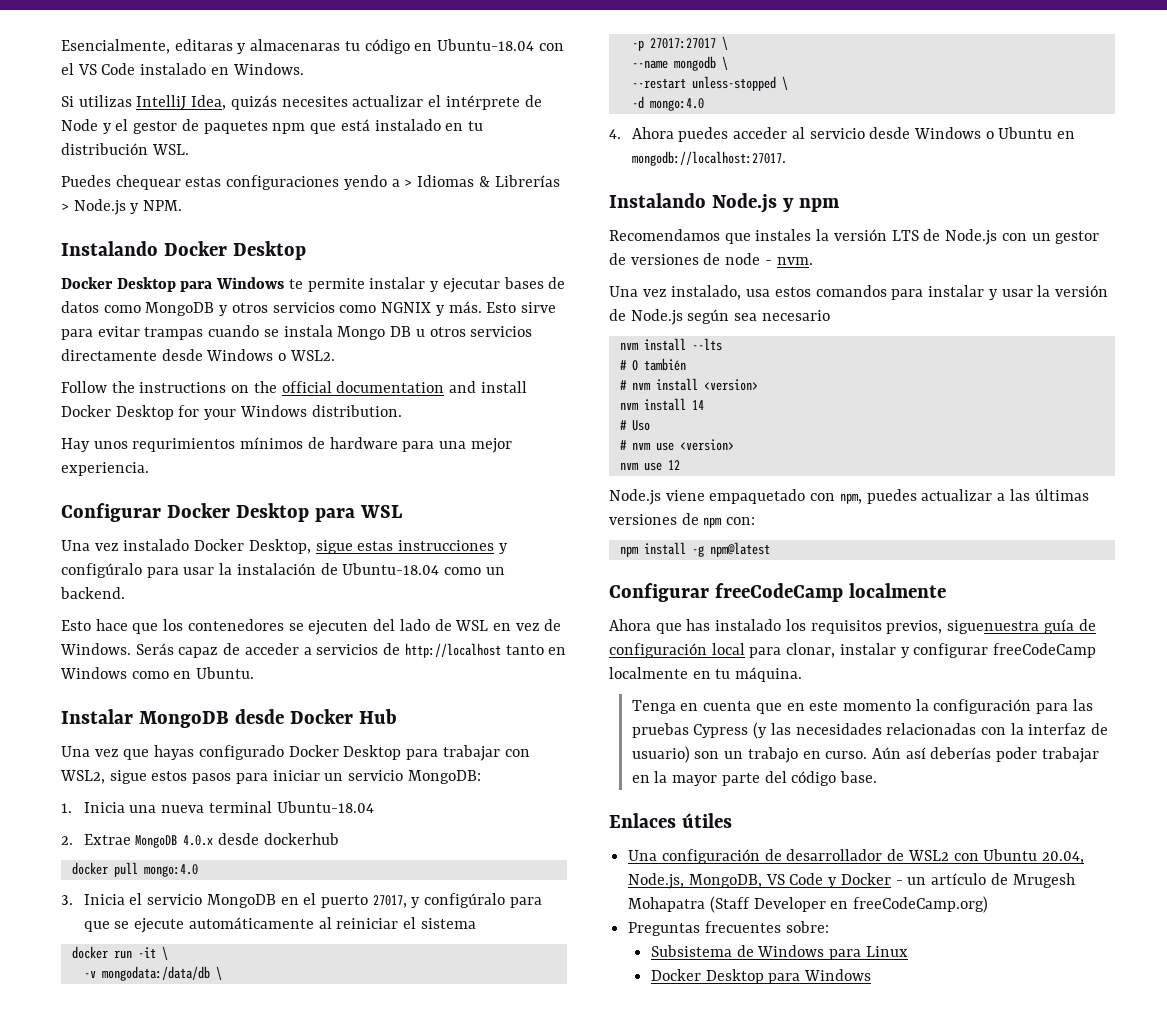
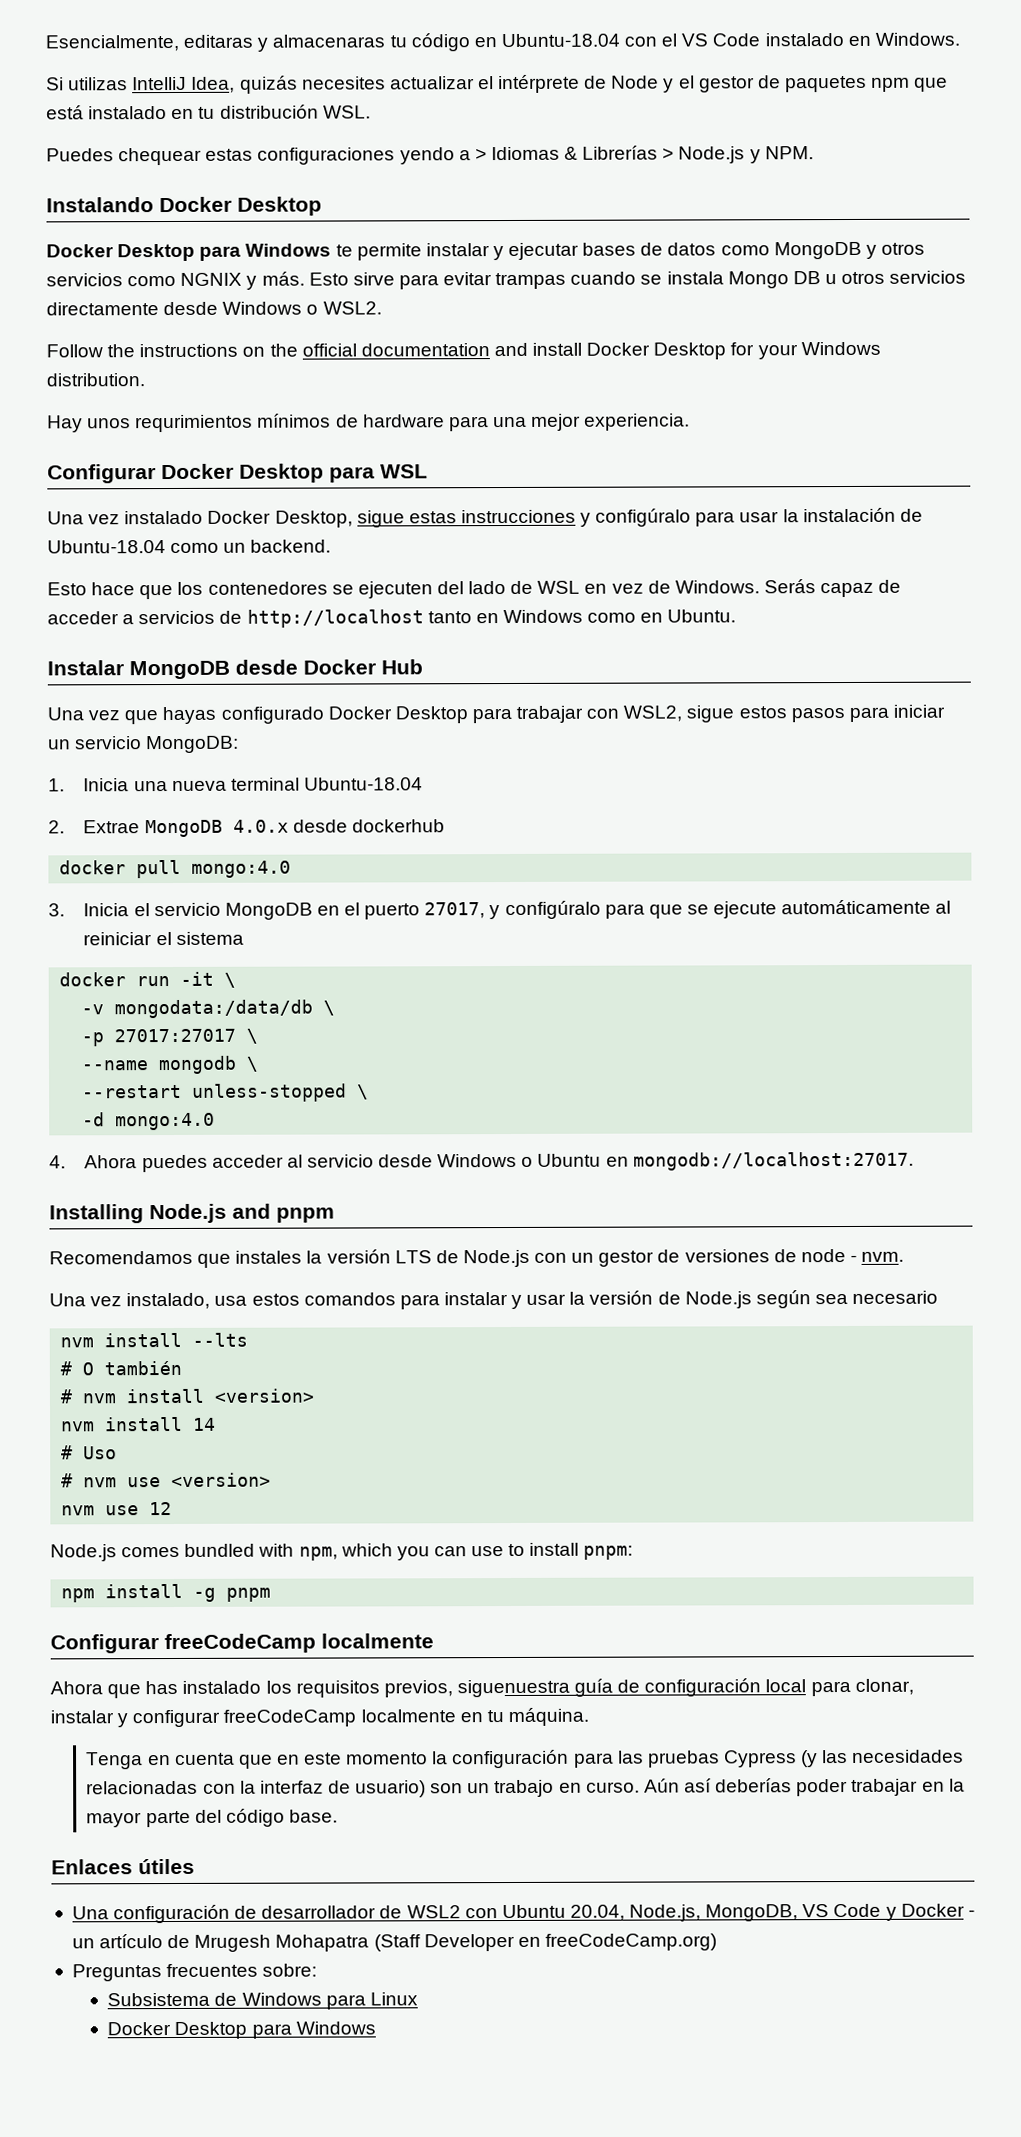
- Instalando Node.js y npm
+ Installing Node.js and pnpm
- Node.js viene empaquetado con npm, puedes actualizar a las últimas versiones de npm con:
+ Node.js comes bundled with npm, which you can use to install pnpm:
- npm install -g npm@latest
+ npm install -g pnpm

